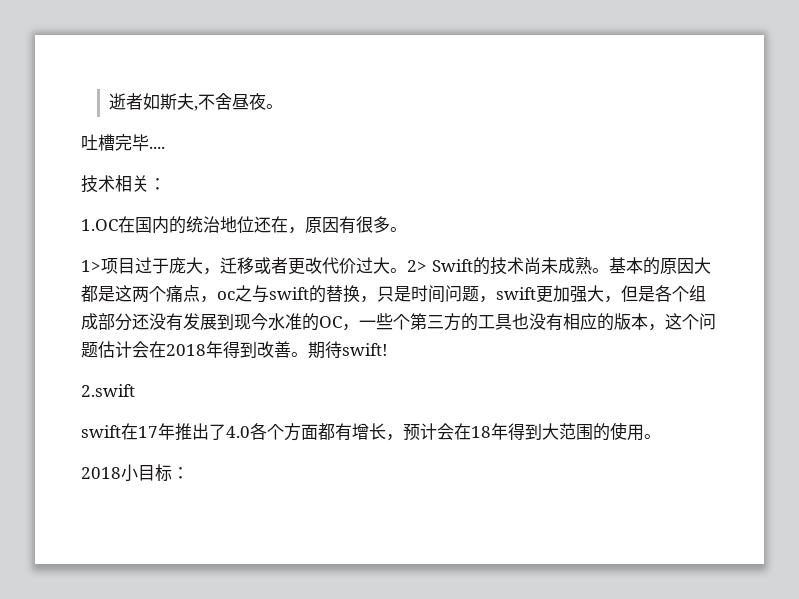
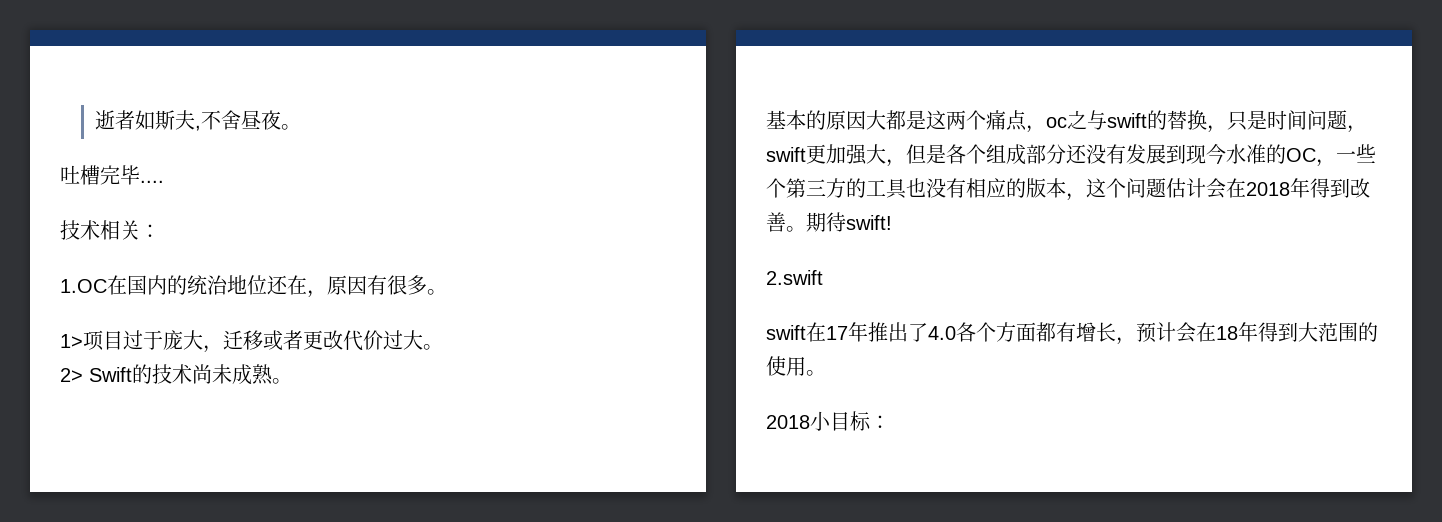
- 1>项目过于庞大，迁移或者更改代价过大。2> Swift的技术尚未成熟。基本的原因大都是这两个痛点，oc之与swift的替换，只是时间问题，swift更加强大，但是各个组成部分还没有发展到现今水准的OC，一些个第三方的工具也没有相应的版本，这个问题估计会在2018年得到改善。
+ 1>项目过于庞大，迁移或者更改代价过大。
+ 2> Swift的技术尚未成熟。
+ 基本的原因大都是这两个痛点，oc之与swift的替换，只是时间问题，swift更加强大，但是各个组成部分还没有发展到现今水准的OC，一些个第三方的工具也没有相应的版本，这个问题估计会在2018年得到改善。

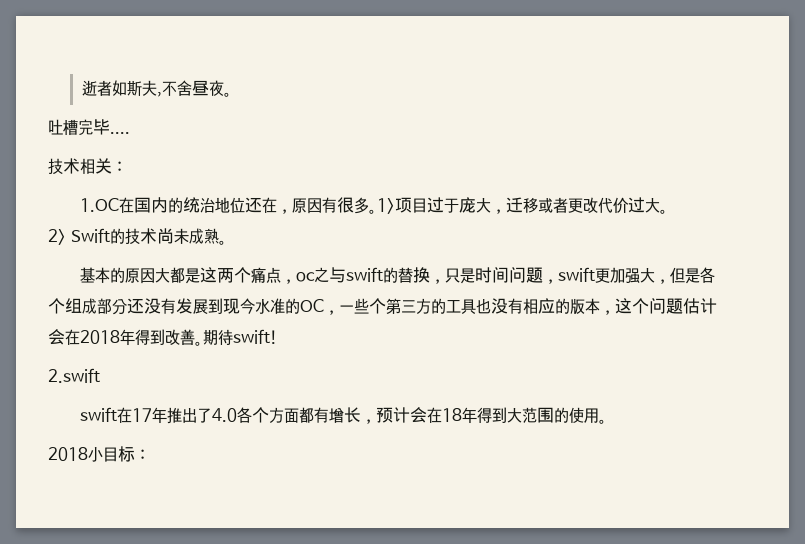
- 1.OC在国内的统治地位还在，原因有很多。
- 1>项目过于庞大，迁移或者更改代价过大。
+ 1.OC在国内的统治地位还在，原因有很多。1>项目过于庞大，迁移或者更改代价过大。

